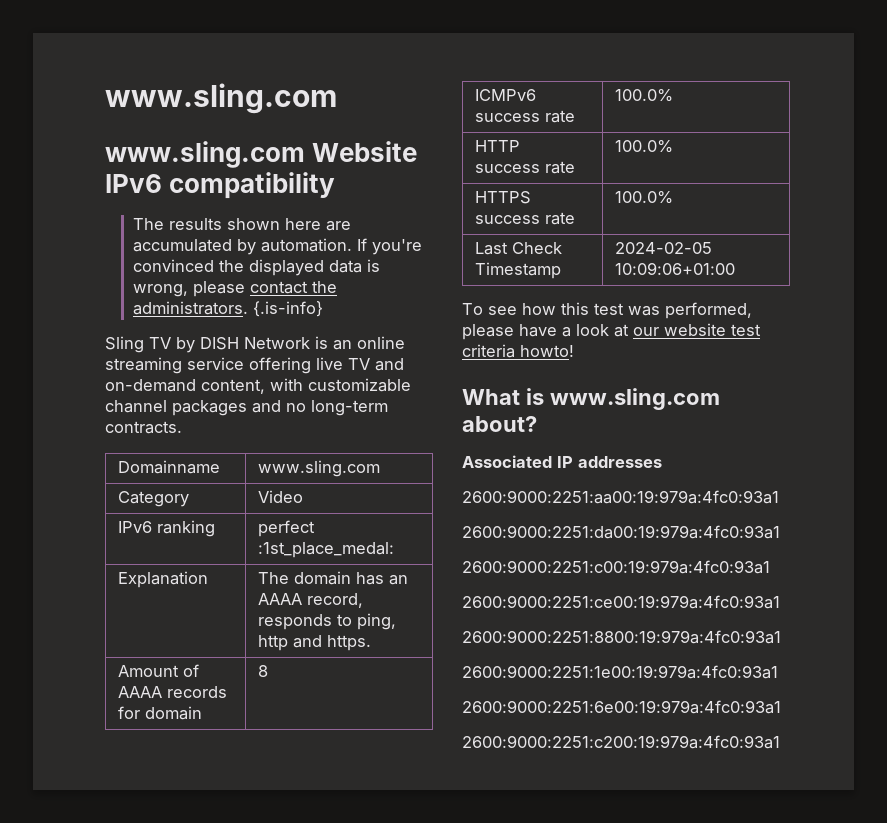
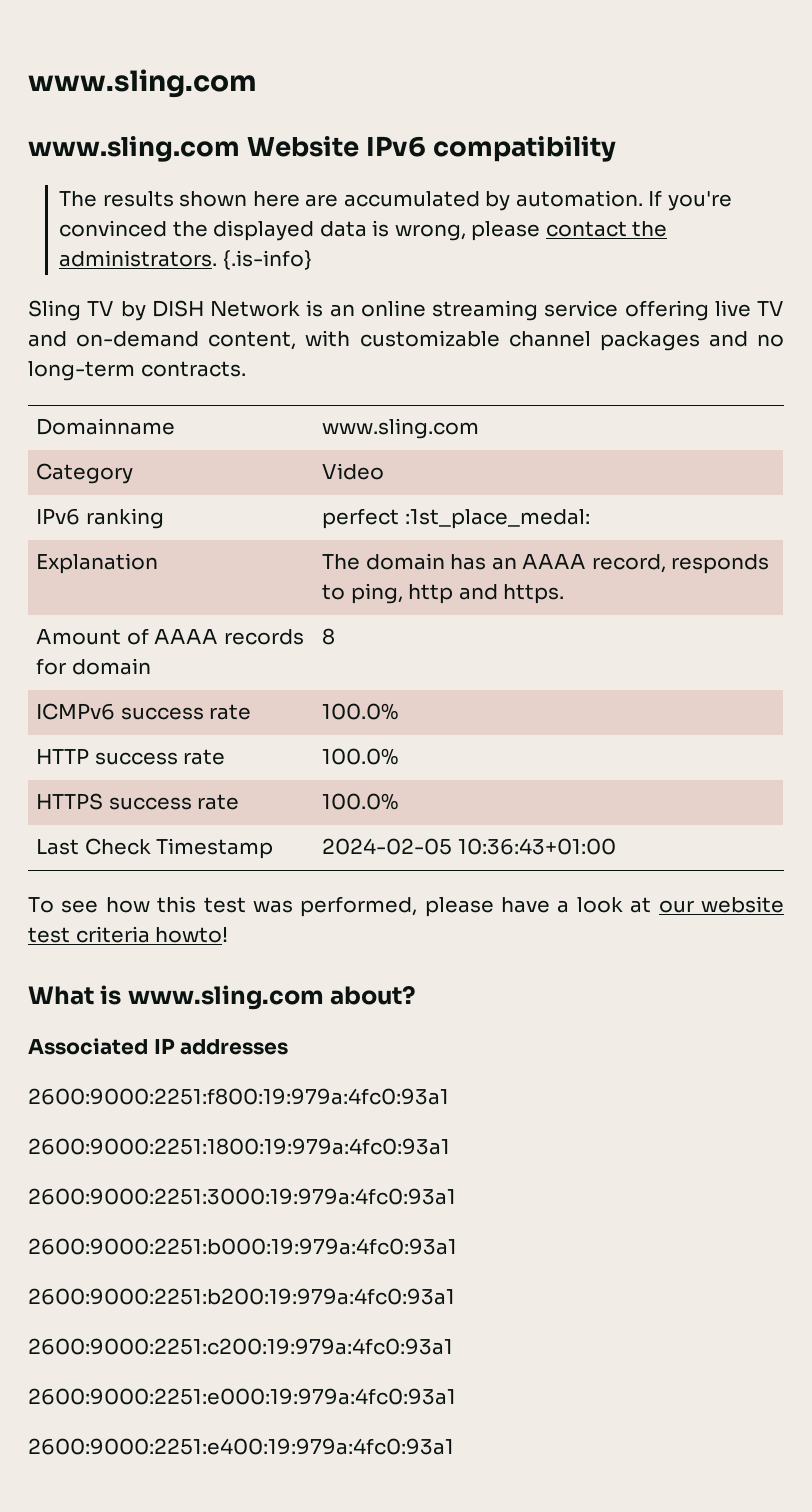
- Last Check Timestamp | 2024-02-05 10:09:06+01:00
+ Last Check Timestamp | 2024-02-05 10:36:43+01:00
- 2600:9000:2251:aa00:19:979a:4fc0:93a1
- 2600:9000:2251:da00:19:979a:4fc0:93a1
- 2600:9000:2251:c00:19:979a:4fc0:93a1
- 2600:9000:2251:ce00:19:979a:4fc0:93a1
- 2600:9000:2251:8800:19:979a:4fc0:93a1
- 2600:9000:2251:1e00:19:979a:4fc0:93a1
- 2600:9000:2251:6e00:19:979a:4fc0:93a1
+ 2600:9000:2251:f800:19:979a:4fc0:93a1
+ 2600:9000:2251:1800:19:979a:4fc0:93a1
+ 2600:9000:2251:3000:19:979a:4fc0:93a1
+ 2600:9000:2251:b000:19:979a:4fc0:93a1
+ 2600:9000:2251:b200:19:979a:4fc0:93a1
+ 2600:9000:2251:e000:19:979a:4fc0:93a1
+ 2600:9000:2251:e400:19:979a:4fc0:93a1

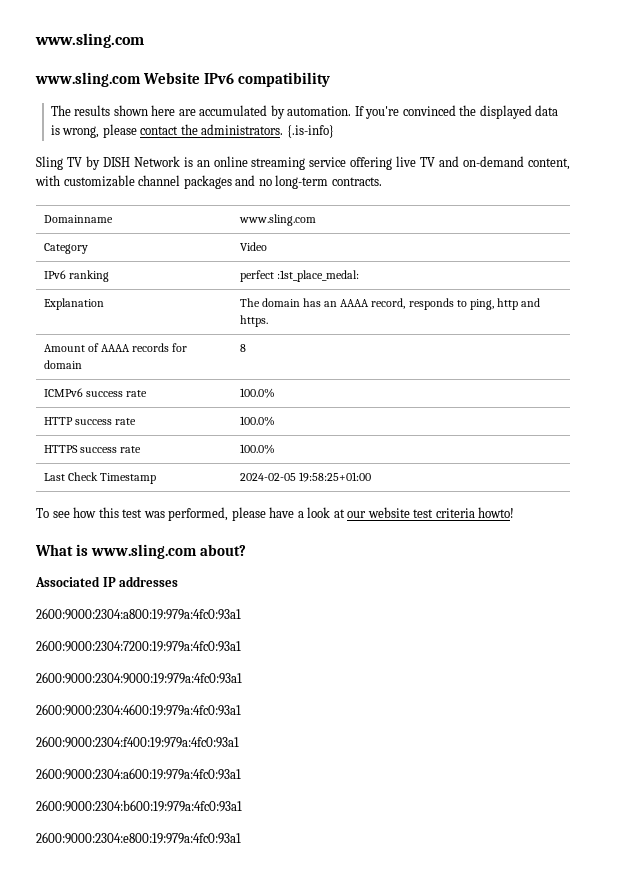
- Last Check Timestamp | 2024-02-05 10:36:43+01:00
+ Last Check Timestamp | 2024-02-05 19:58:25+01:00
- 2600:9000:2251:f800:19:979a:4fc0:93a1
- 2600:9000:2251:1800:19:979a:4fc0:93a1
- 2600:9000:2251:3000:19:979a:4fc0:93a1
- 2600:9000:2251:b000:19:979a:4fc0:93a1
- 2600:9000:2251:b200:19:979a:4fc0:93a1
- 2600:9000:2251:c200:19:979a:4fc0:93a1
- 2600:9000:2251:e000:19:979a:4fc0:93a1
- 2600:9000:2251:e400:19:979a:4fc0:93a1
+ 2600:9000:2304:a800:19:979a:4fc0:93a1
+ 2600:9000:2304:7200:19:979a:4fc0:93a1
+ 2600:9000:2304:9000:19:979a:4fc0:93a1
+ 2600:9000:2304:4600:19:979a:4fc0:93a1
+ 2600:9000:2304:f400:19:979a:4fc0:93a1
+ 2600:9000:2304:a600:19:979a:4fc0:93a1
+ 2600:9000:2304:b600:19:979a:4fc0:93a1
+ 2600:9000:2304:e800:19:979a:4fc0:93a1

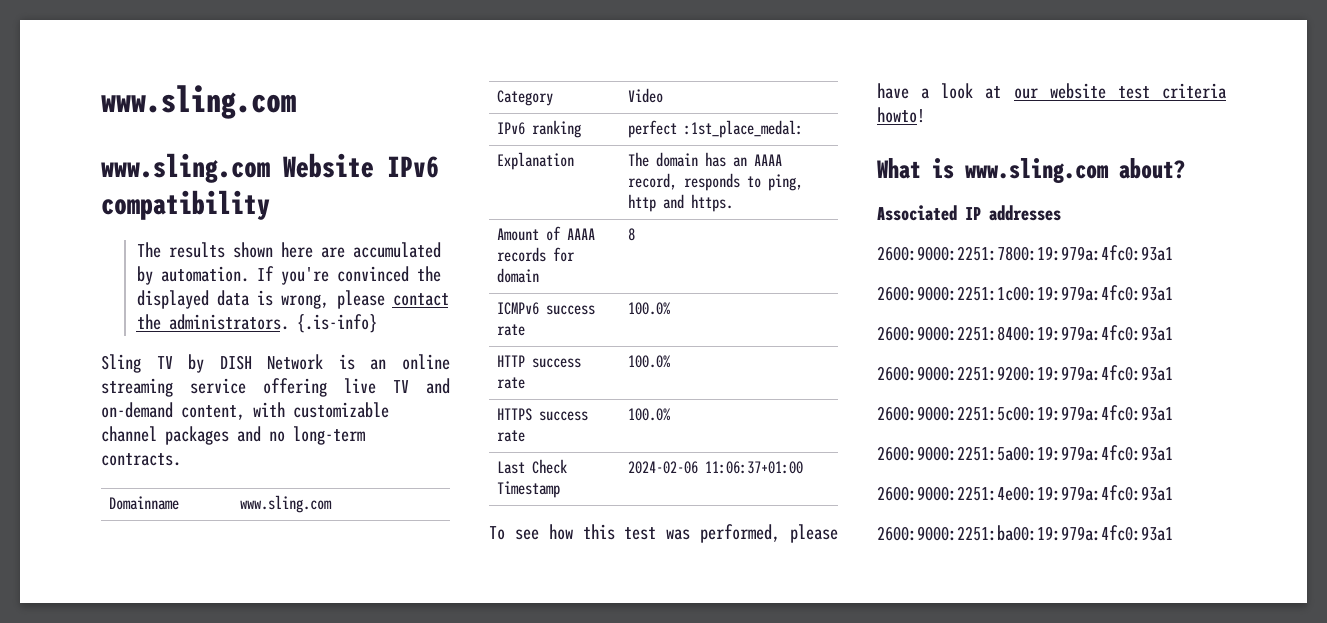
- Last Check Timestamp | 2024-02-05 19:58:25+01:00
+ Last Check Timestamp | 2024-02-06 11:06:37+01:00
- 2600:9000:2304:a800:19:979a:4fc0:93a1
- 2600:9000:2304:7200:19:979a:4fc0:93a1
- 2600:9000:2304:9000:19:979a:4fc0:93a1
- 2600:9000:2304:4600:19:979a:4fc0:93a1
- 2600:9000:2304:f400:19:979a:4fc0:93a1
- 2600:9000:2304:a600:19:979a:4fc0:93a1
- 2600:9000:2304:b600:19:979a:4fc0:93a1
- 2600:9000:2304:e800:19:979a:4fc0:93a1
+ 2600:9000:2251:7800:19:979a:4fc0:93a1
+ 2600:9000:2251:1c00:19:979a:4fc0:93a1
+ 2600:9000:2251:8400:19:979a:4fc0:93a1
+ 2600:9000:2251:9200:19:979a:4fc0:93a1
+ 2600:9000:2251:5c00:19:979a:4fc0:93a1
+ 2600:9000:2251:5a00:19:979a:4fc0:93a1
+ 2600:9000:2251:4e00:19:979a:4fc0:93a1
+ 2600:9000:2251:ba00:19:979a:4fc0:93a1

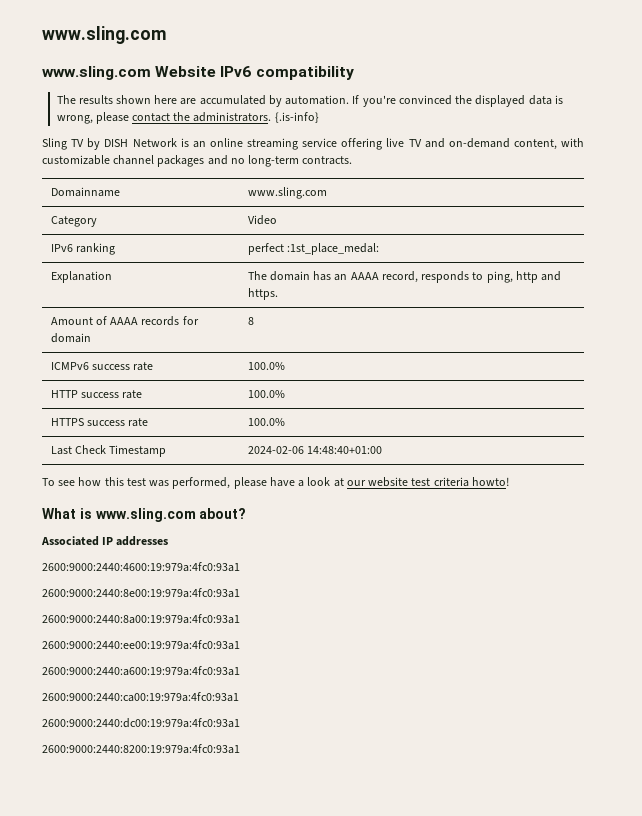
- Last Check Timestamp | 2024-02-06 11:06:37+01:00
+ Last Check Timestamp | 2024-02-06 14:48:40+01:00
- 2600:9000:2251:7800:19:979a:4fc0:93a1
- 2600:9000:2251:1c00:19:979a:4fc0:93a1
- 2600:9000:2251:8400:19:979a:4fc0:93a1
- 2600:9000:2251:9200:19:979a:4fc0:93a1
- 2600:9000:2251:5c00:19:979a:4fc0:93a1
- 2600:9000:2251:5a00:19:979a:4fc0:93a1
- 2600:9000:2251:4e00:19:979a:4fc0:93a1
- 2600:9000:2251:ba00:19:979a:4fc0:93a1
+ 2600:9000:2440:4600:19:979a:4fc0:93a1
+ 2600:9000:2440:8e00:19:979a:4fc0:93a1
+ 2600:9000:2440:8a00:19:979a:4fc0:93a1
+ 2600:9000:2440:ee00:19:979a:4fc0:93a1
+ 2600:9000:2440:a600:19:979a:4fc0:93a1
+ 2600:9000:2440:ca00:19:979a:4fc0:93a1
+ 2600:9000:2440:dc00:19:979a:4fc0:93a1
+ 2600:9000:2440:8200:19:979a:4fc0:93a1

